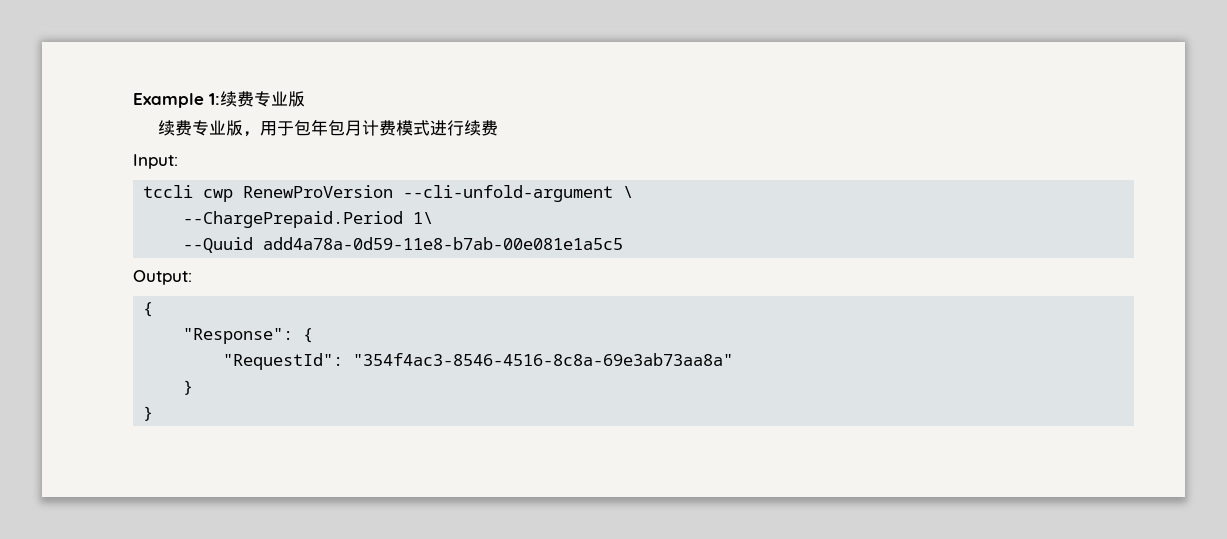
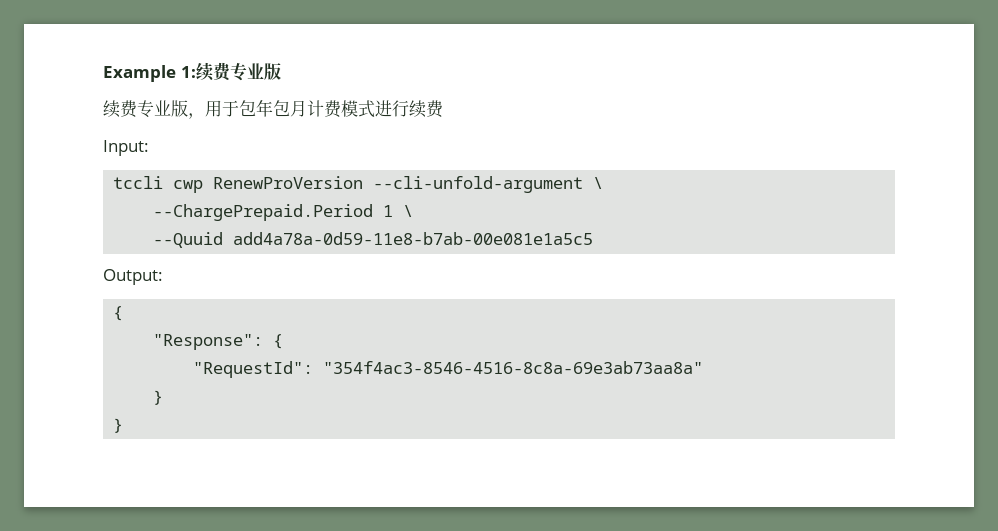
- --ChargePrepaid.Period 1\
+ --ChargePrepaid.Period 1 \

